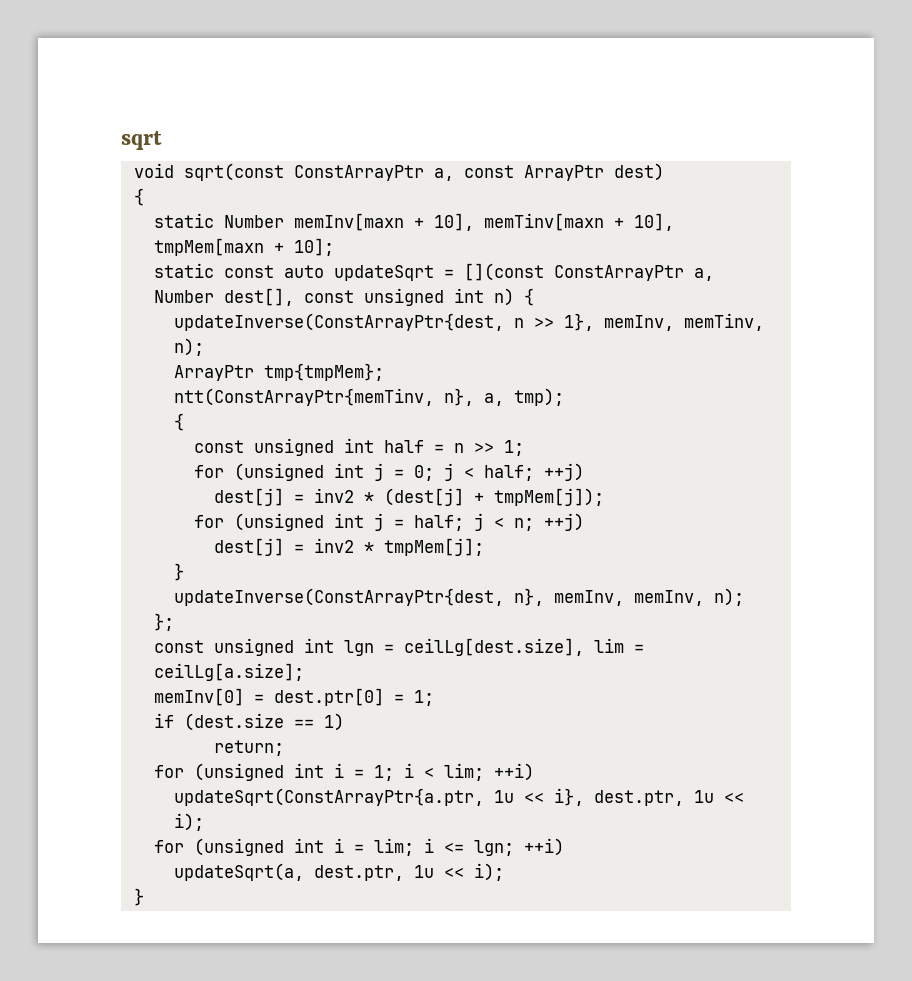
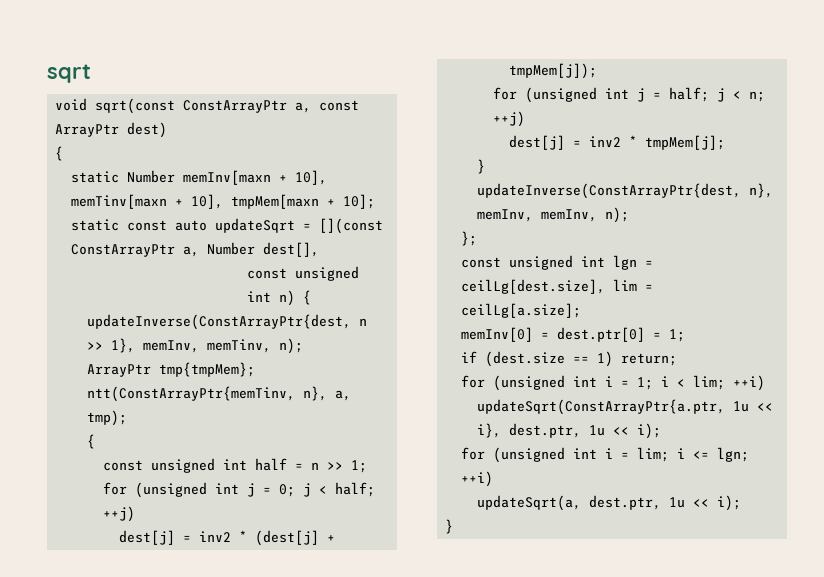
- static const auto updateSqrt = [](const ConstArrayPtr a, Number dest[], const unsigned int n) {
+ static const auto updateSqrt = [](const ConstArrayPtr a, Number dest[],
+ const unsigned int n) {
- if (dest.size == 1)
- return;
+ if (dest.size == 1) return;

